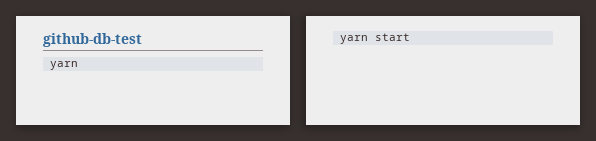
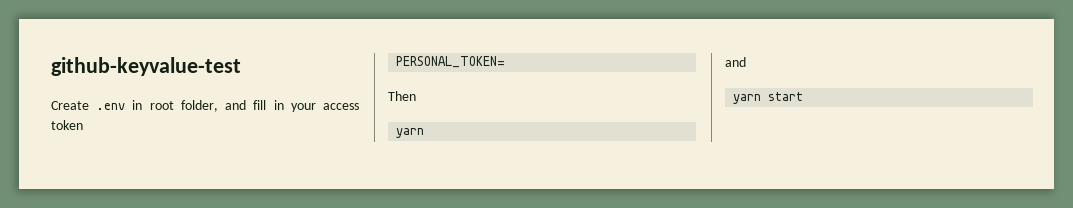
- github-db-test
+ github-keyvalue-test
+ Create .env in root folder, and fill in your access token
+ PERSONAL_TOKEN=
+ Then
  yarn
+ and

